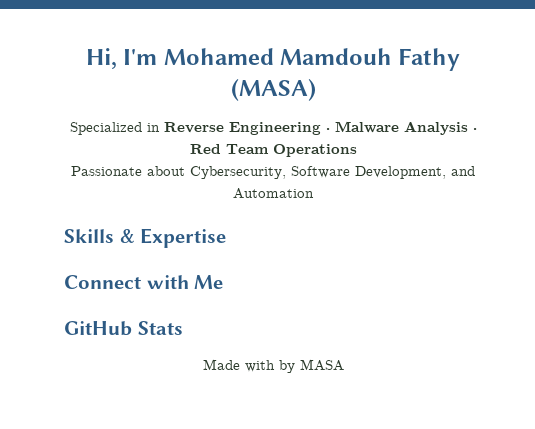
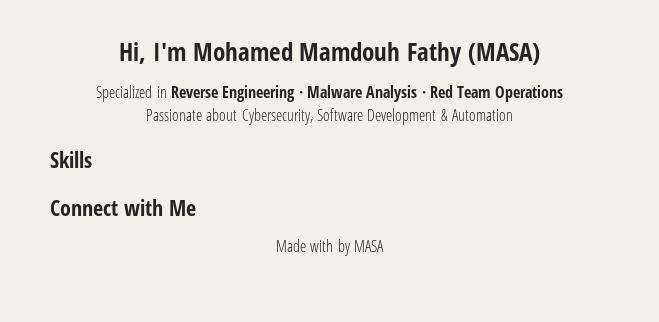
- Passionate about Cybersecurity, Software Development, and Automation
+ Passionate about Cybersecurity, Software Development & Automation
- Skills & Expertise
+ Skills
- GitHub Stats

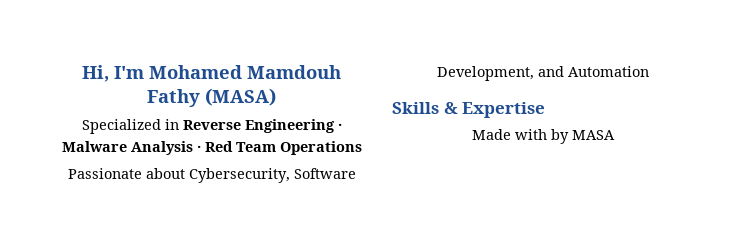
- Passionate about Cybersecurity, Software Development & Automation
+ Passionate about Cybersecurity, Software Development, and Automation
- Skills
- Connect with Me
+ Skills & Expertise

